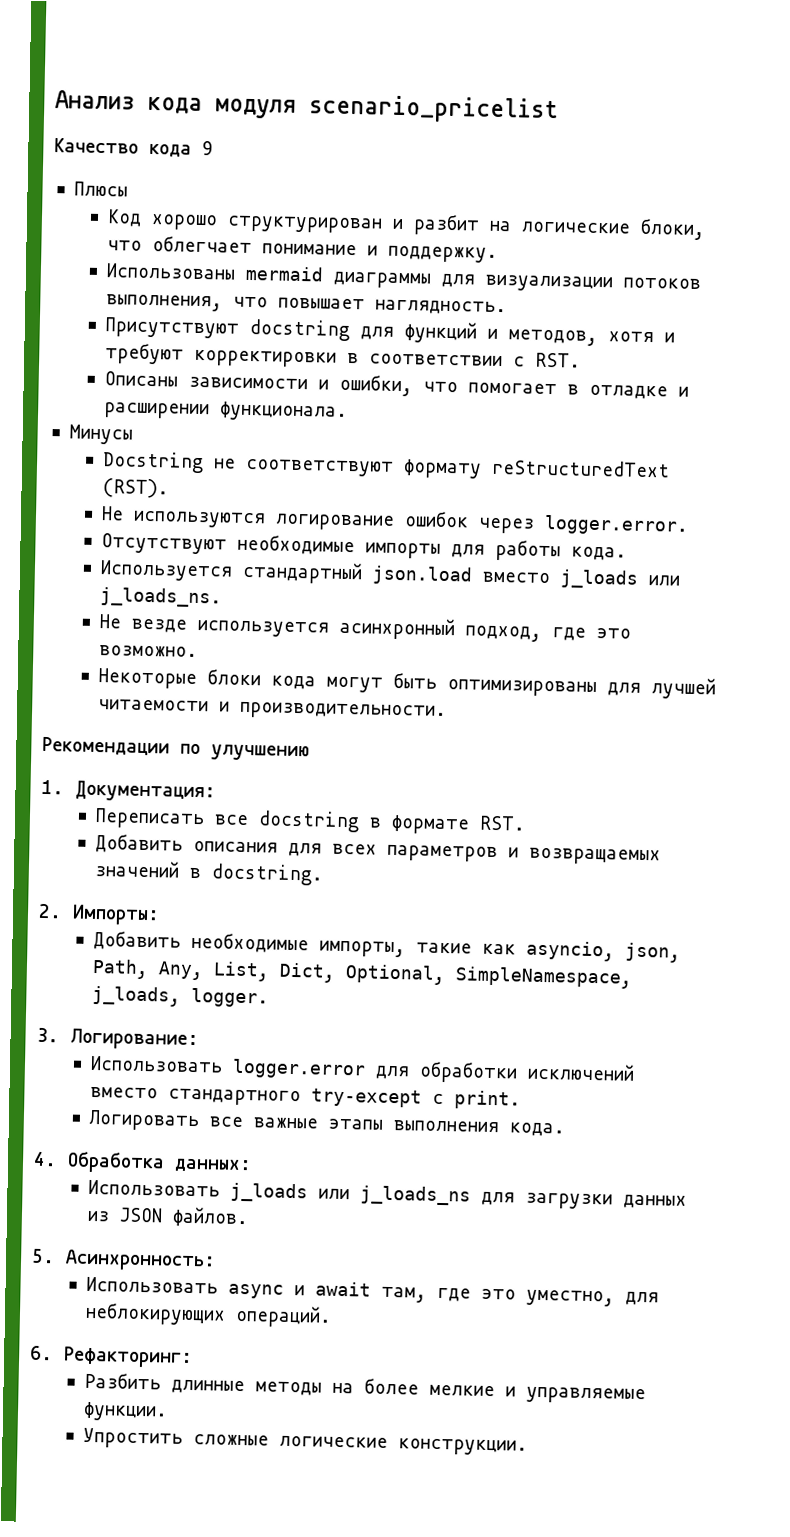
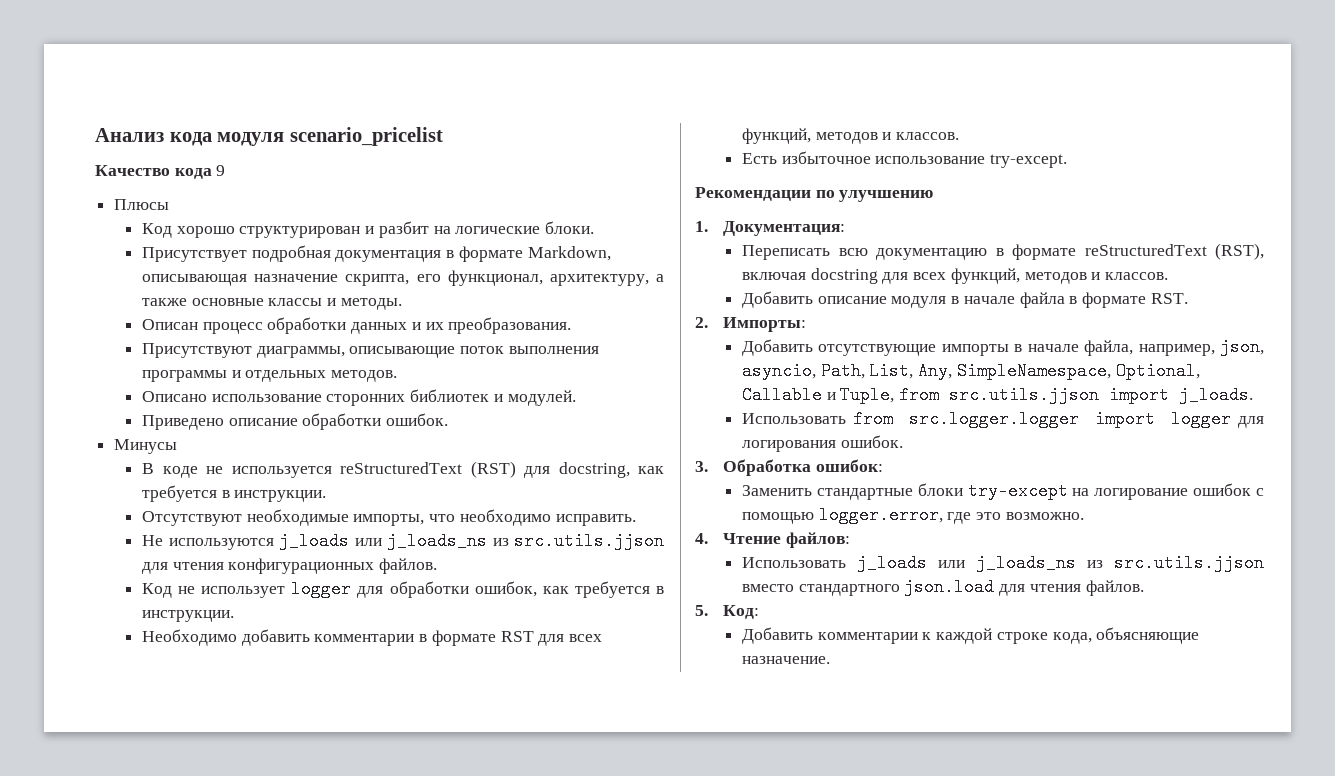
- Код хорошо структурирован и разбит на логические блоки, что облегчает понимание и поддержку.
- Использованы mermaid диаграммы для визуализации потоков выполнения, что повышает наглядность.
- Присутствуют docstring для функций и методов, хотя и требуют корректировки в соответствии с RST.
- Описаны зависимости и ошибки, что помогает в отладке и расширении функционала.
+ Код хорошо структурирован и разбит на логические блоки.
+ Присутствует подробная документация в формате Markdown, описывающая назначение скрипта, его функционал, архитектуру, а также основные классы и методы.
+ Описан процесс обработки данных и их преобразования.
+ Присутствуют диаграммы, описывающие поток выполнения программы и отдельных методов.
+ Описано использование сторонних библиотек и модулей.
+ Приведено описание обработки ошибок.
  Минусы
- Docstring не соответствуют формату reStructuredText (RST).
- Не используются логирование ошибок через logger.error.
- Отсутствуют необходимые импорты для работы кода.
- Используется стандартный json.load вместо j_loads или j_loads_ns.
- Не везде используется асинхронный подход, где это возможно.
- Некоторые блоки кода могут быть оптимизированы для лучшей читаемости и производительности.
+ В коде не используется reStructuredText (RST) для docstring, как требуется в инструкции.
+ Отсутствуют необходимые импорты, что необходимо исправить.
+ Не используются j_loads или j_loads_ns из src.utils.jjson для чтения конфигурационных файлов.
+ Код не использует logger для обработки ошибок, как требуется в инструкции.
+ Необходимо добавить комментарии в формате RST для всех функций, методов и классов.
+ Есть избыточное использование try-except.
- Переписать все docstring в формате RST.
- Добавить описания для всех параметров и возвращаемых значений в docstring.
+ Переписать всю документацию в формате reStructuredText (RST), включая docstring для всех функций, методов и классов.
+ Добавить описание модуля в начале файла в формате RST.
  2. Импорты:
- Добавить необходимые импорты, такие как asyncio, json, Path, Any, List, Dict, Optional, SimpleNamespace, j_loads, logger.
- 3. Логирование:
- Использовать logger.error для обработки исключений вместо стандартного try-except с print.
- Логировать все важные этапы выполнения кода.
- 4. Обработка данных:
- Использовать j_loads или j_loads_ns для загрузки данных из JSON файлов.
- 5. Асинхронность:
- Использовать async и await там, где это уместно, для неблокирующих операций.
- 6. Рефакторинг:
- Разбить длинные методы на более мелкие и управляемые функции.
- Упростить сложные логические конструкции.
+ Добавить отсутствующие импорты в начале файла, например, json, asyncio, Path, List, Any, SimpleNamespace, Optional, Callable и Tuple, from src.utils.jjson import j_loads.
+ Использовать from src.logger.logger import logger для логирования ошибок.
+ 3. Обработка ошибок:
+ Заменить стандартные блоки try-except на логирование ошибок с помощью logger.error, где это возможно.
+ 4. Чтение файлов:
+ Использовать j_loads или j_loads_ns из src.utils.jjson вместо стандартного json.load для чтения файлов.
+ 5. Код:
+ Добавить комментарии к каждой строке кода, объясняющие назначение.

